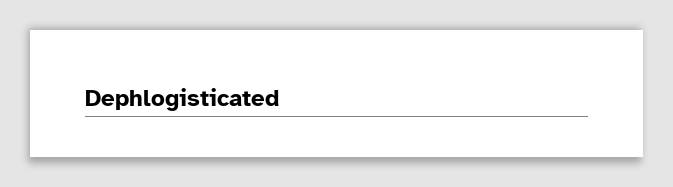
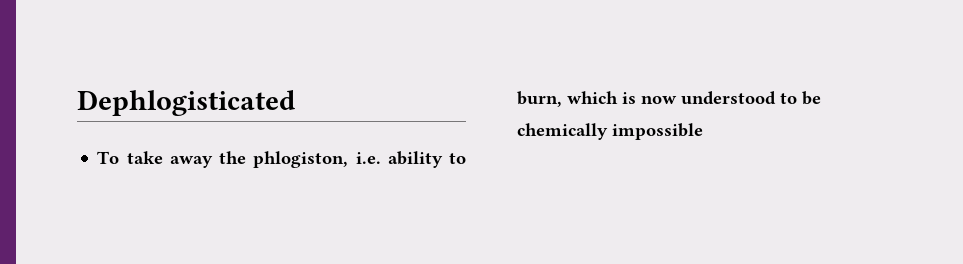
+ To take away the phlogiston, i.e. ability to burn, which is now understood to be chemically impossible

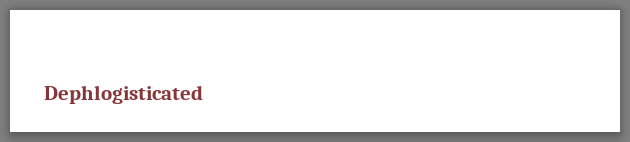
- To take away the phlogiston, i.e. ability to burn, which is now understood to be chemically impossible

